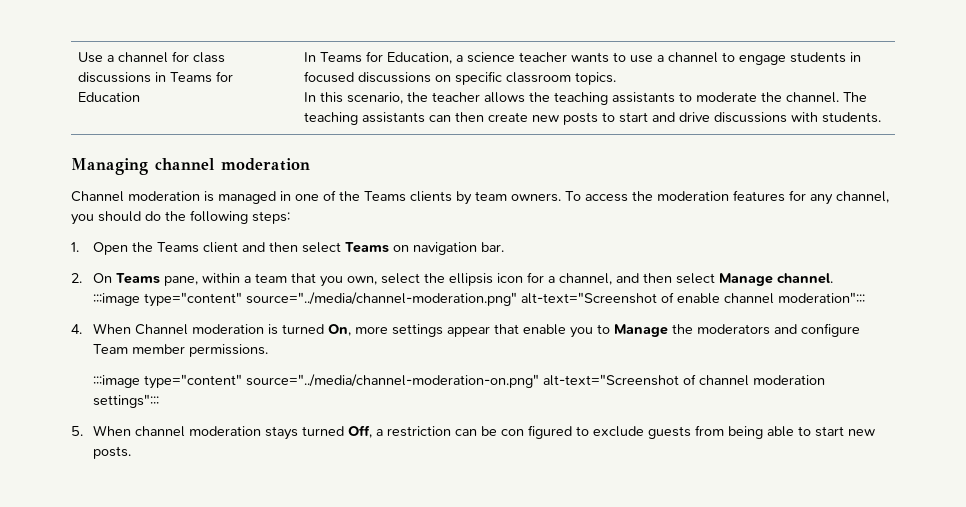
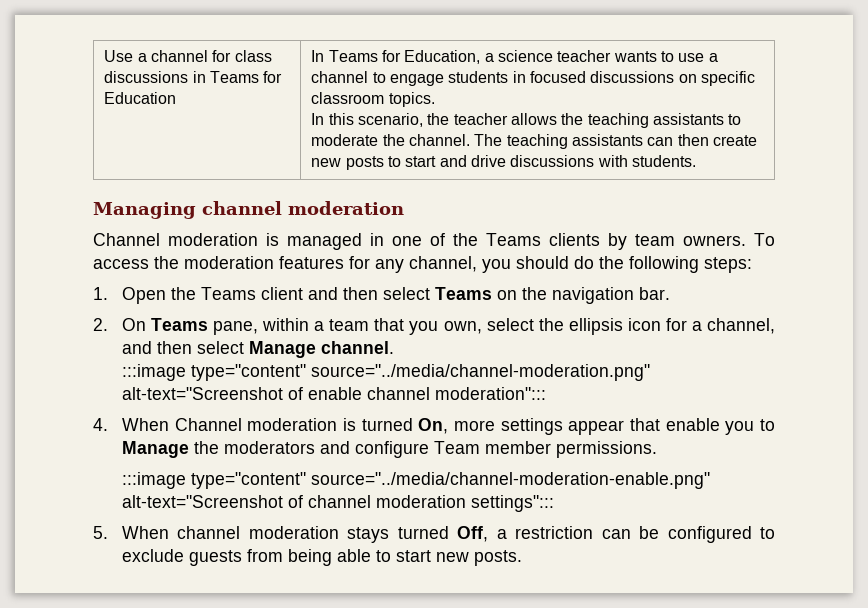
- 1. Open the Teams client and then select Teams on navigation bar.
+ 1. Open the Teams client and then select Teams on the navigation bar.
- :::image type="content" source="../media/channel-moderation-on.png" alt-text="Screenshot of channel moderation settings":::
+ :::image type="content" source="../media/channel-moderation-enable.png" alt-text="Screenshot of channel moderation settings":::
- 5. When channel moderation stays turned Off, a restriction can be con figured to exclude guests from being able to start new posts.
+ 5. When channel moderation stays turned Off, a restriction can be configured to exclude guests from being able to start new posts.

